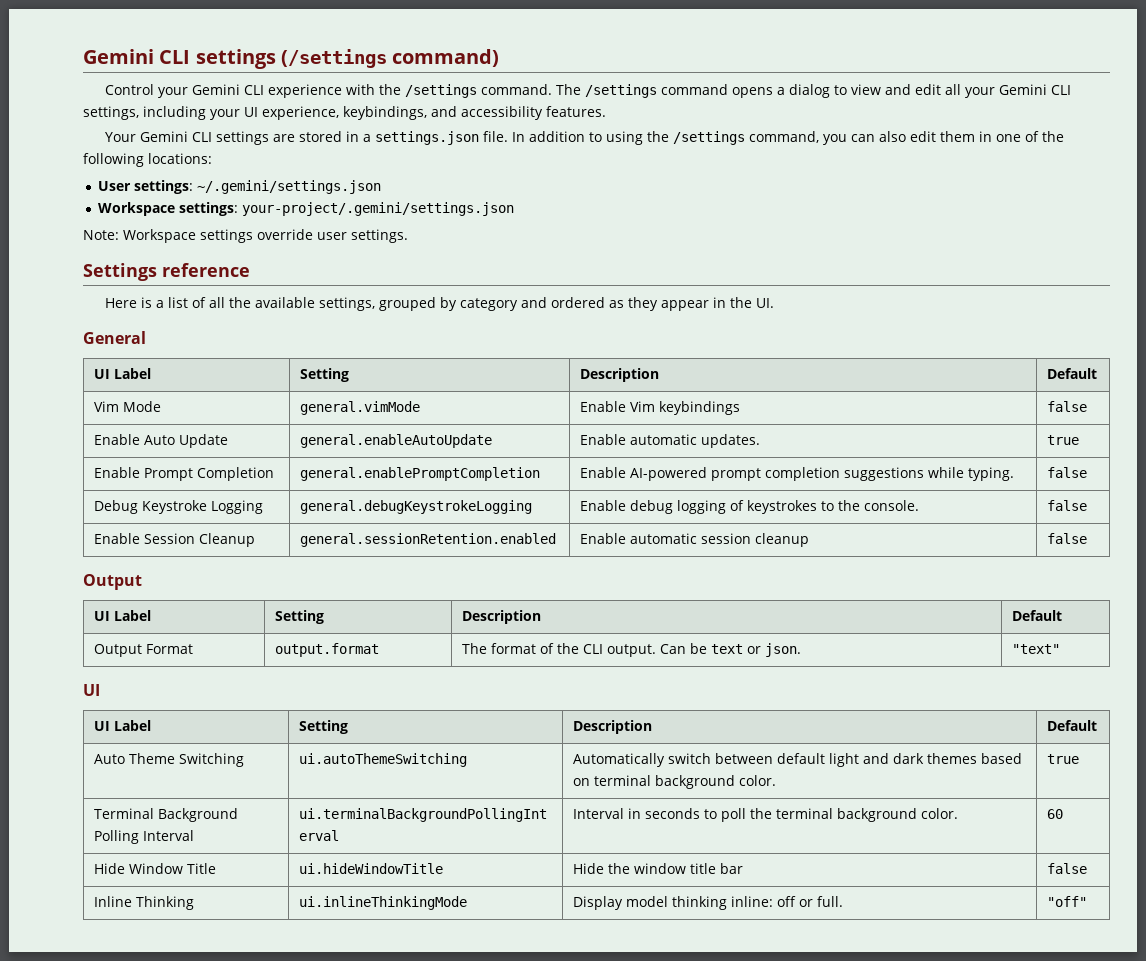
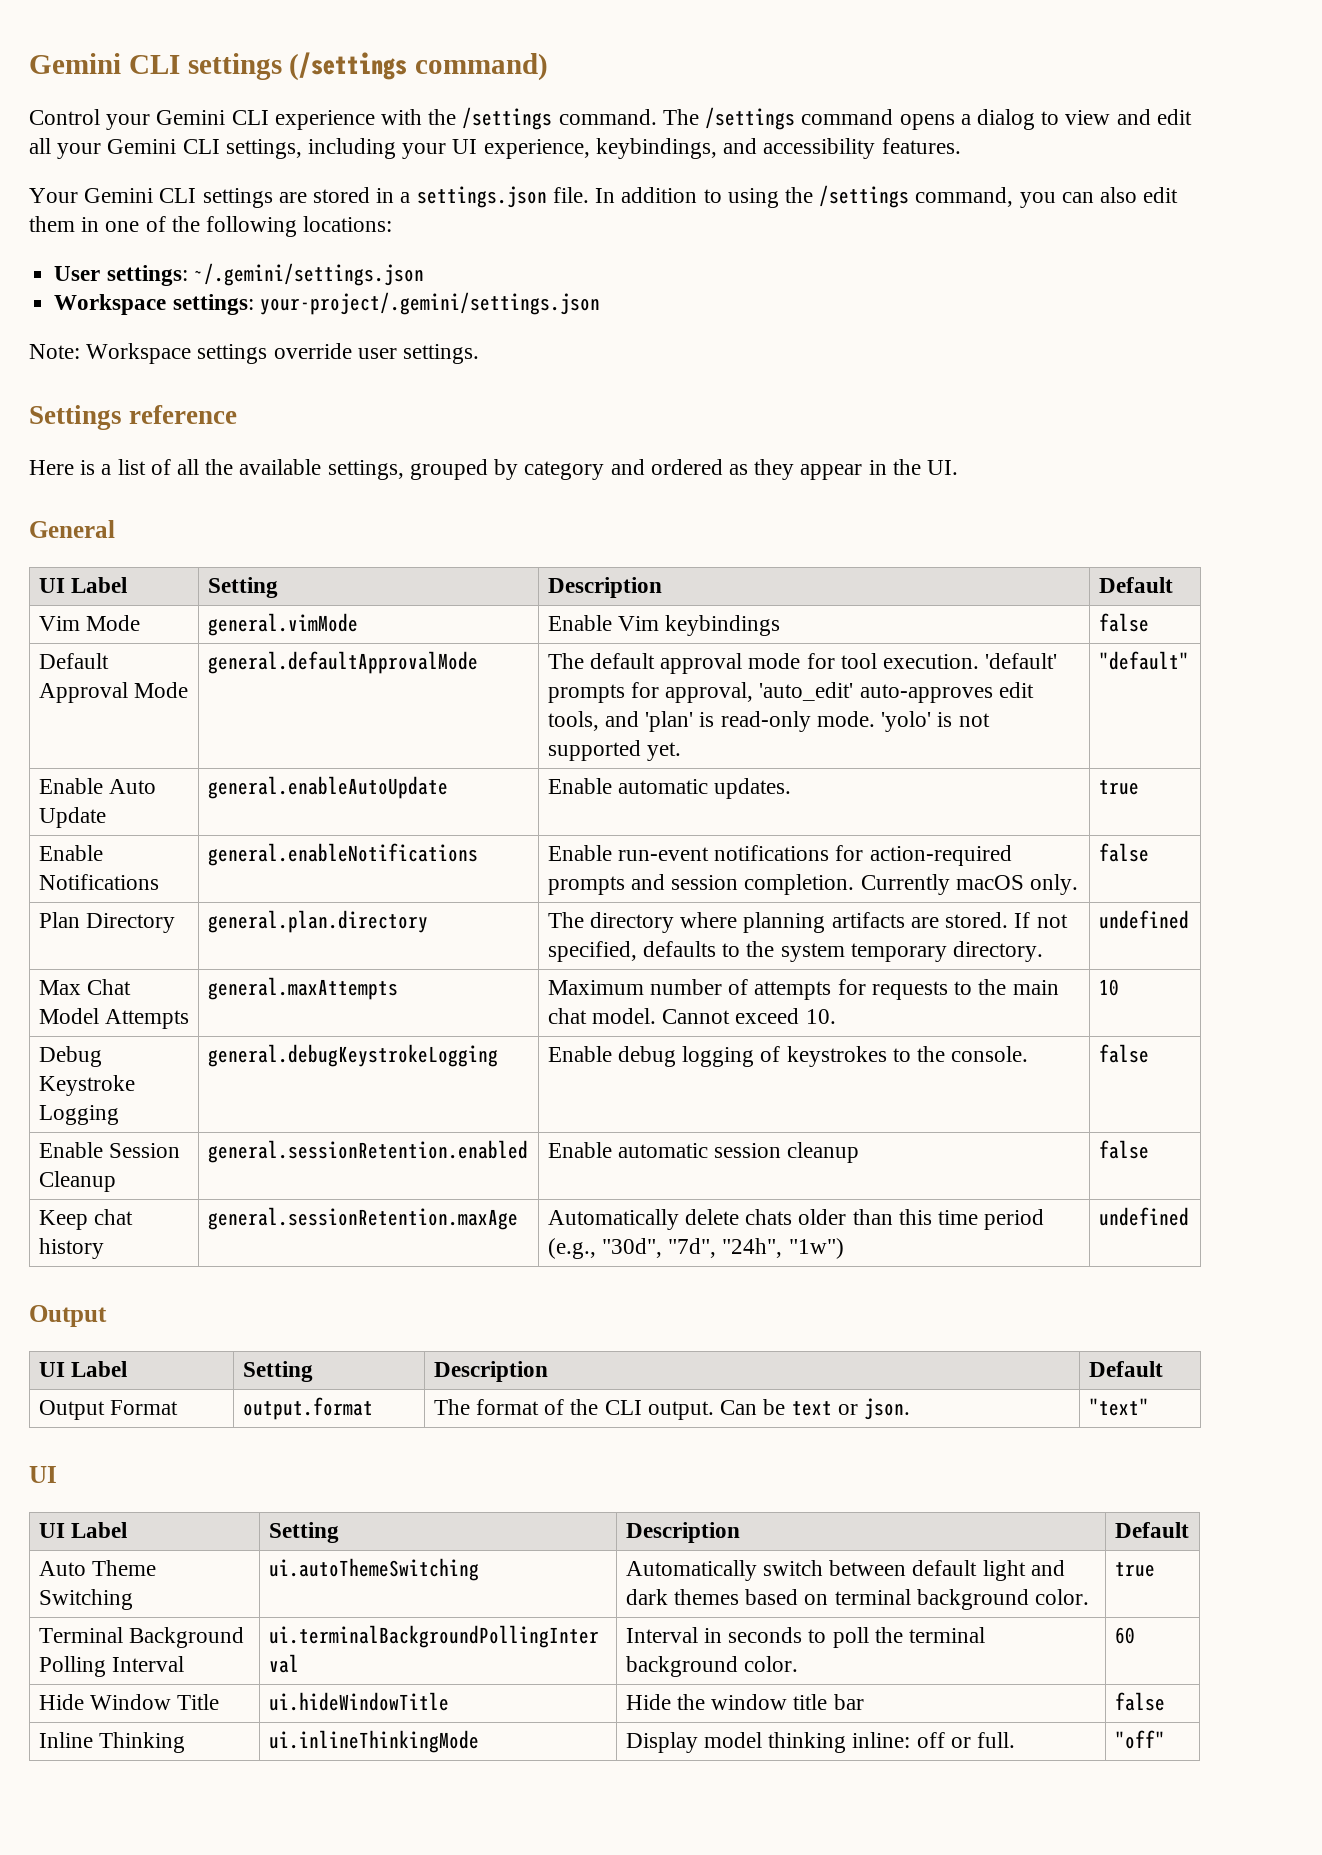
+ Default Approval Mode | general.defaultApprovalMode | The default approval mode for tool execution. 'default' prompts for approval, 'auto_edit' auto-approves edit tools, and 'plan' is read-only mode. 'yolo' is not supported yet. | "default"
- Enable Prompt Completion | general.enablePromptCompletion | Enable AI-powered prompt completion suggestions while typing. | false
+ Enable Notifications | general.enableNotifications | Enable run-event notifications for action-required prompts and session completion. Currently macOS only. | false
+ Plan Directory | general.plan.directory | The directory where planning artifacts are stored. If not specified, defaults to the system temporary directory. | undefined
+ Max Chat Model Attempts | general.maxAttempts | Maximum number of attempts for requests to the main chat model. Cannot exceed 10. | 10
+ Keep chat history | general.sessionRetention.maxAge | Automatically delete chats older than this time period (e.g., "30d", "7d", "24h", "1w") | undefined

